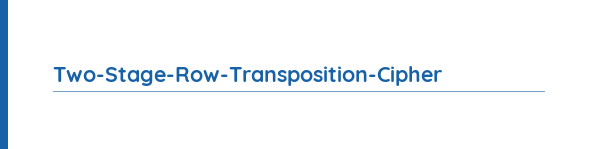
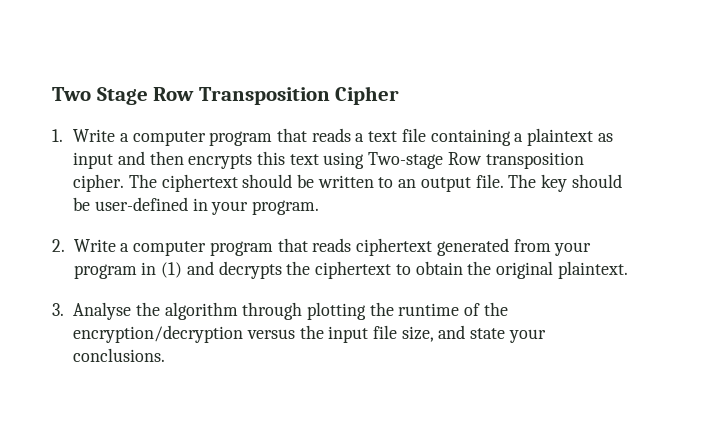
- Two-Stage-Row-Transposition-Cipher
+ Two Stage Row Transposition Cipher
+ 1. Write a computer program that reads a text file containing a plaintext as input and then encrypts this text using Two-stage Row transposition cipher. The ciphertext should be written to an output file. The key should be user-defined in your program.
+ 2. Write a computer program that reads ciphertext generated from your program in (1) and decrypts the ciphertext to obtain the original plaintext.
+ 3. Analyse the algorithm through plotting the runtime of the encryption/decryption versus the input file size, and state your conclusions.

